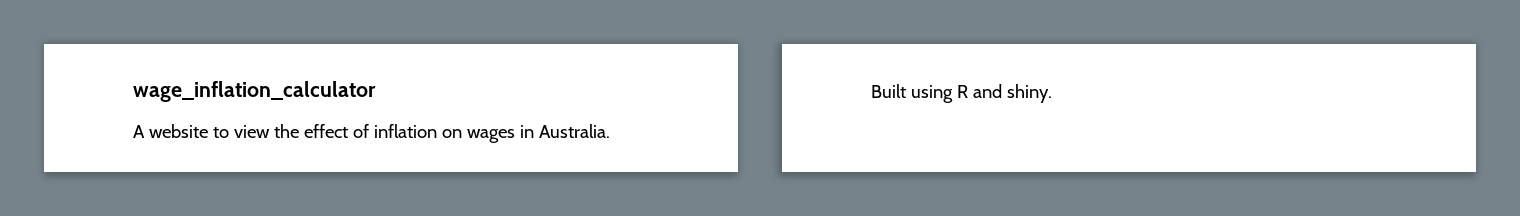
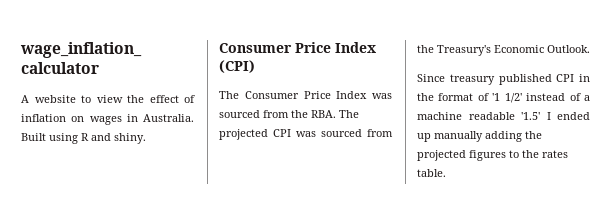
+ Consumer Price Index (CPI)
+ The Consumer Price Index was sourced from the RBA. The projected CPI was sourced from the Treasury's Economic Outlook.
+ Since treasury published CPI in the format of '1 1/2' instead of a machine readable '1.5' I ended up manually adding the projected figures to the rates table.

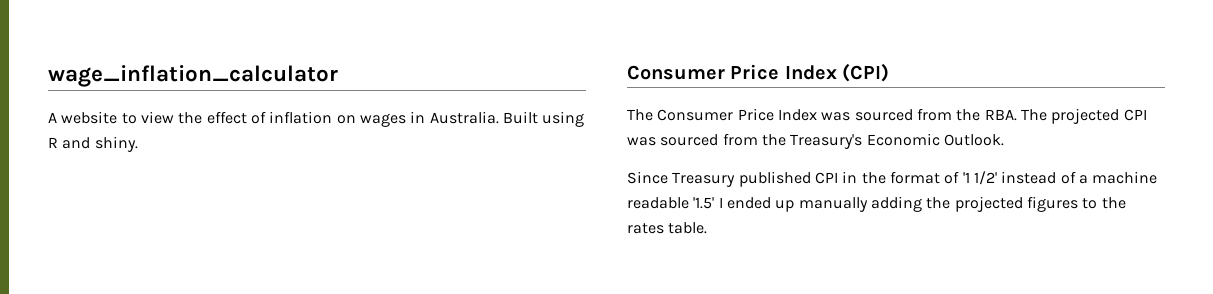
- Since treasury published CPI in the format of '1 1/2' instead of a machine readable '1.5' I ended up manually adding the projected figures to the rates table.
+ Since Treasury published CPI in the format of '1 1/2' instead of a machine readable '1.5' I ended up manually adding the projected figures to the rates table.

